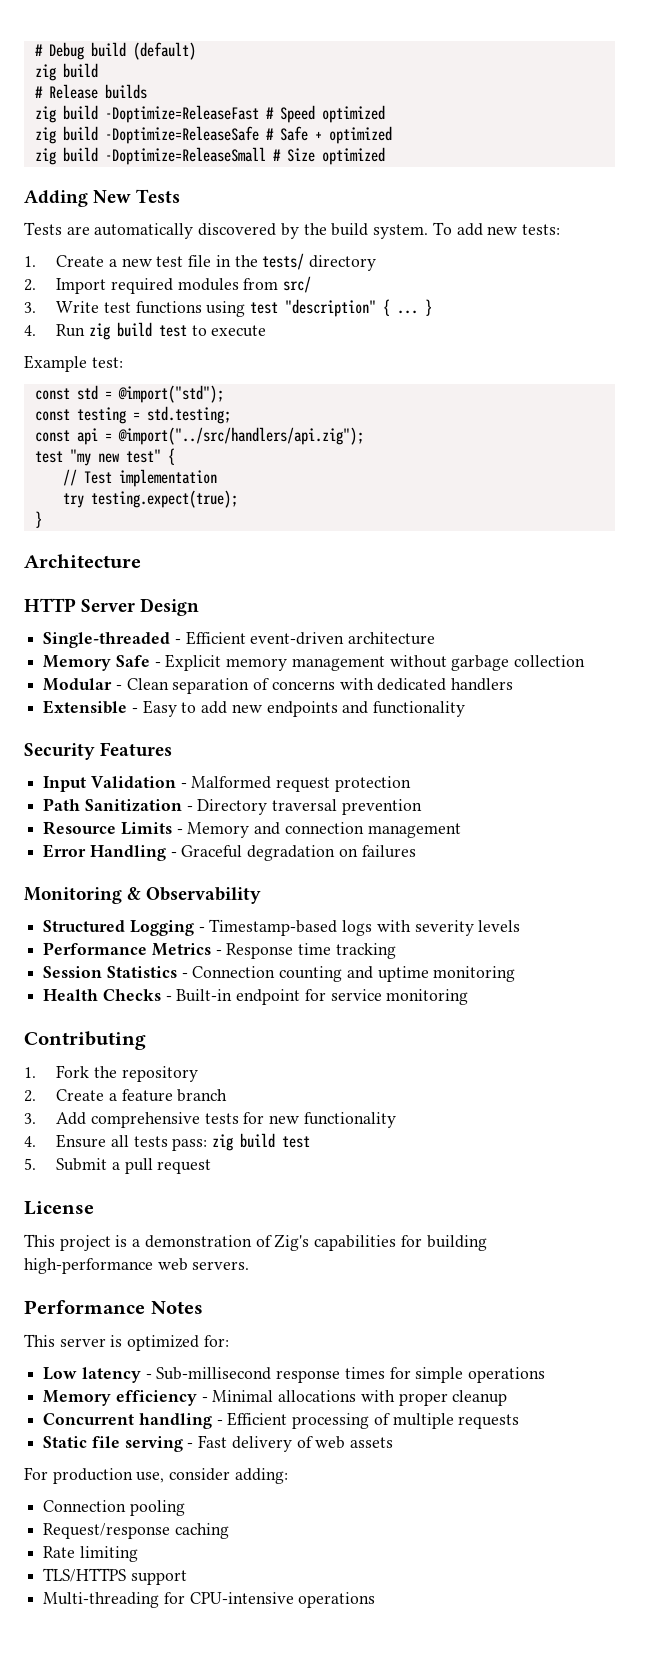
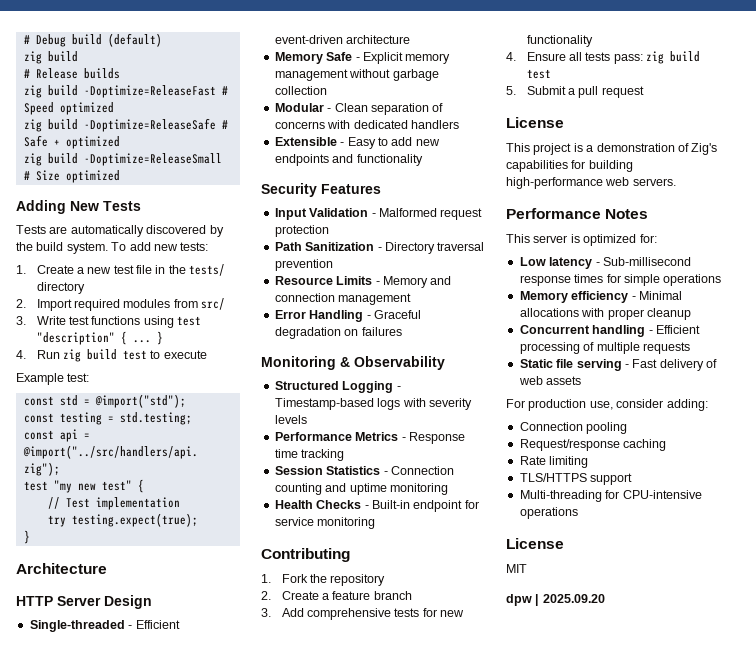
  Multi-threading for CPU-intensive operations
+ License
+ MIT
+ dpw | 2025.09.20

